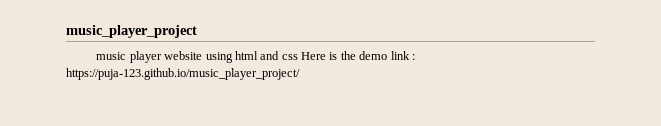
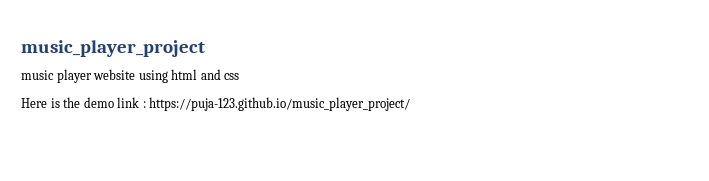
- music player website using html and css Here is the demo link : https://puja-123.github.io/music_player_project/
+ music player website using html and css
+ Here is the demo link : https://puja-123.github.io/music_player_project/

